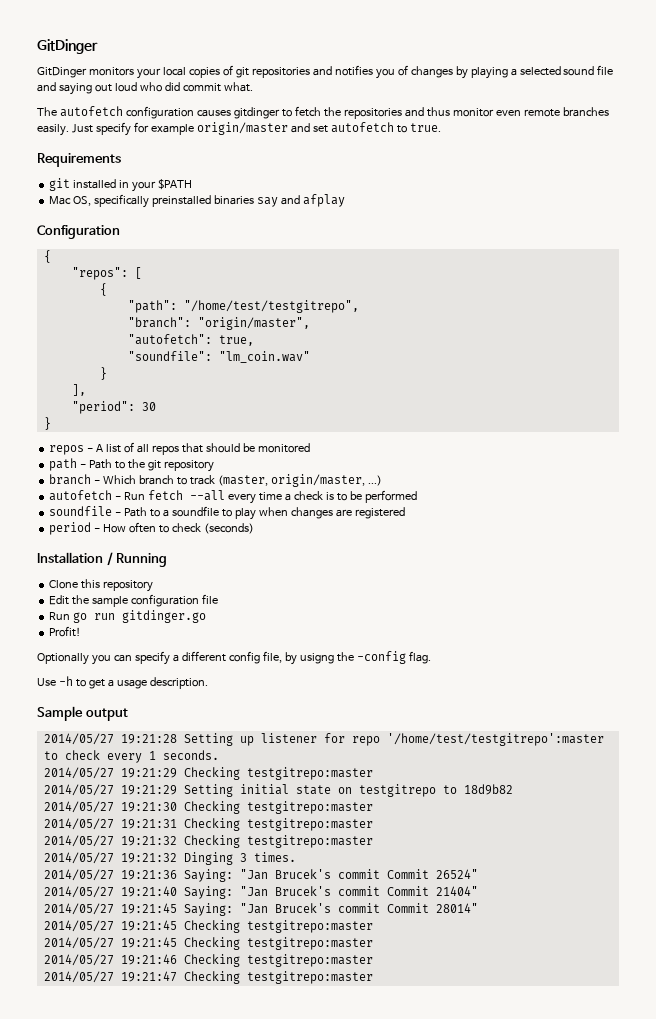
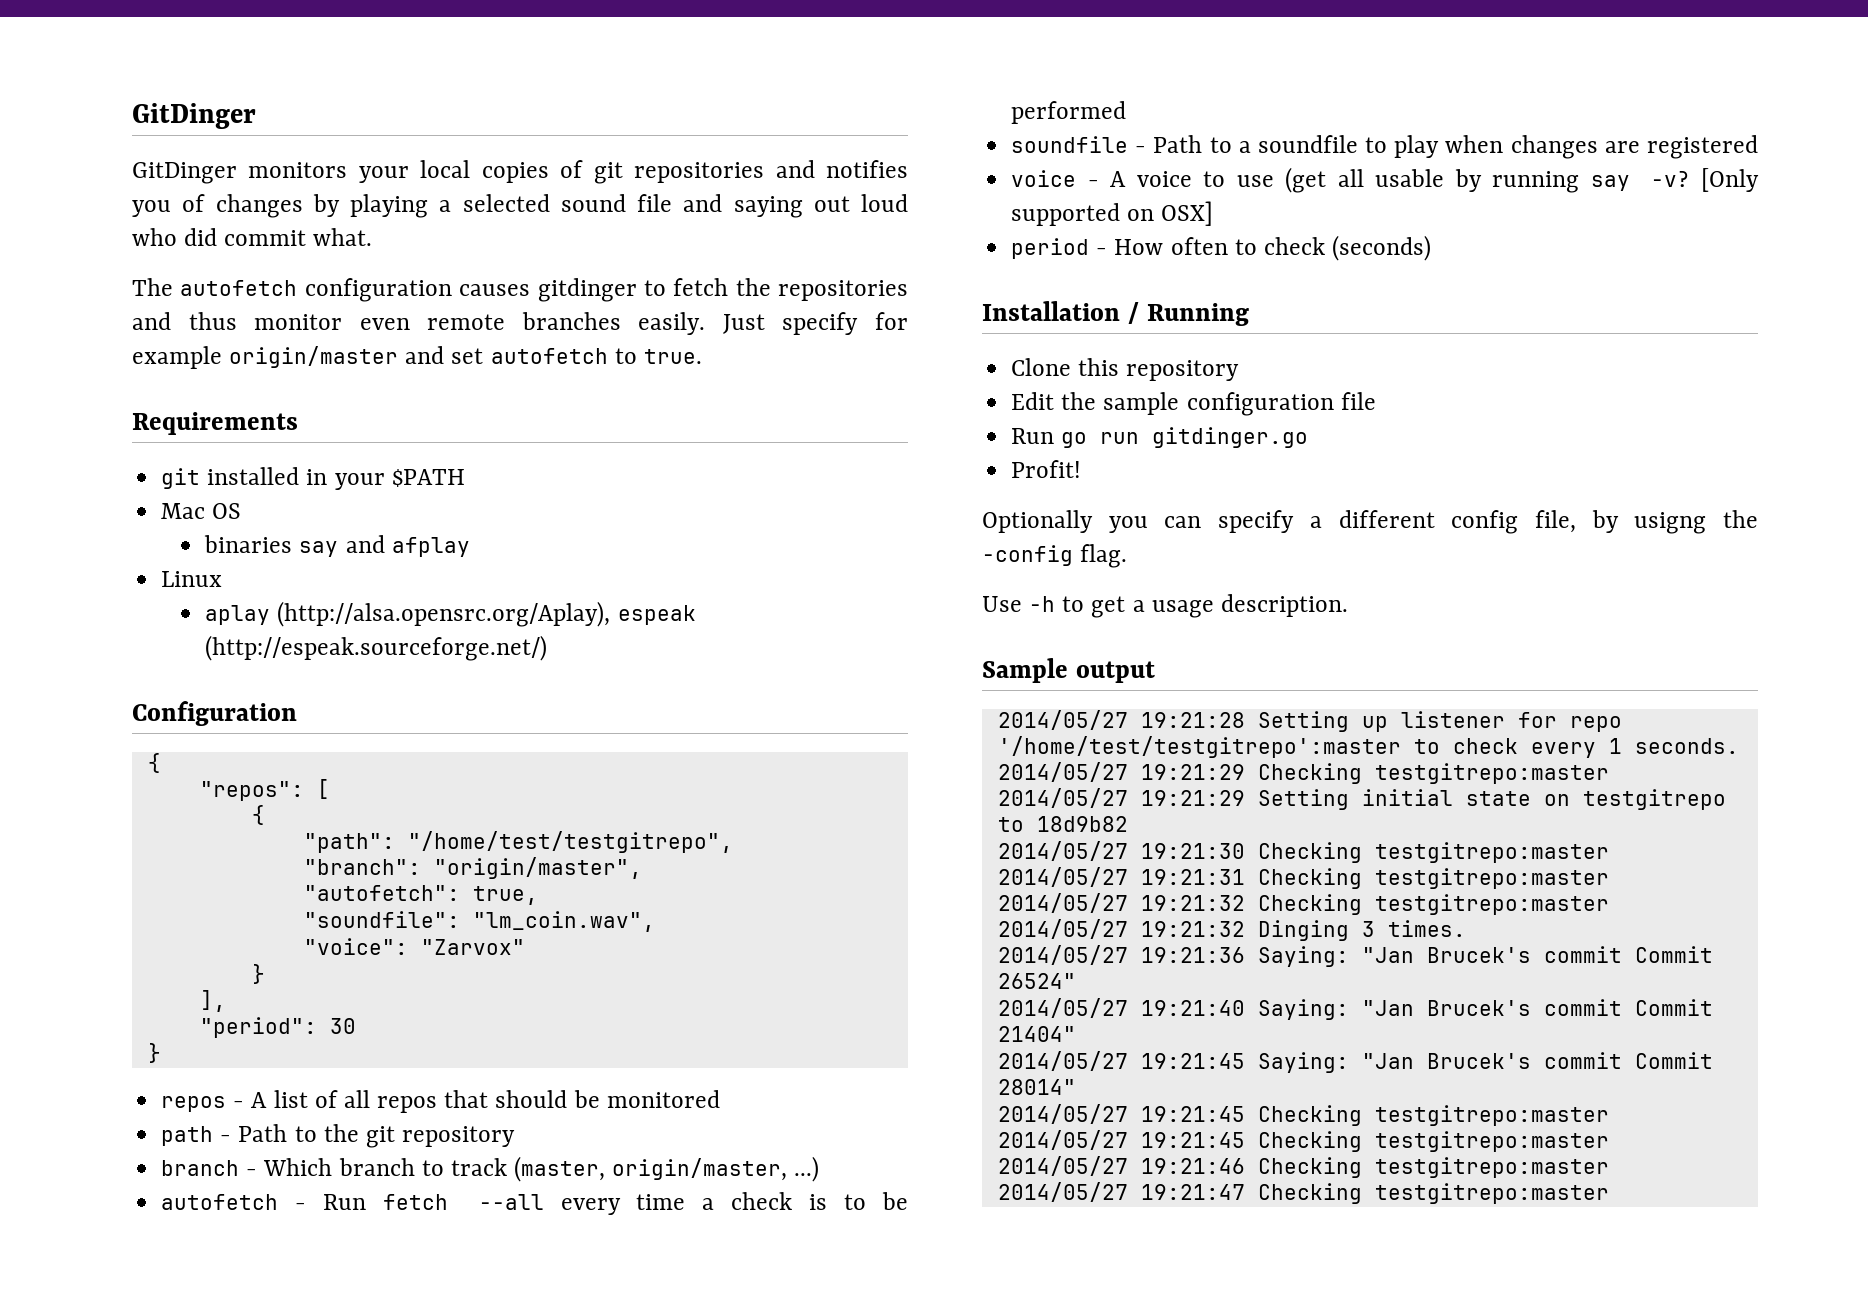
- Mac OS, specifically preinstalled binaries say and afplay
+ Mac OS
+ binaries say and afplay
+ Linux
+ aplay (http://alsa.opensrc.org/Aplay), espeak (http://espeak.sourceforge.net/)
- "soundfile": "lm_coin.wav"
+ "soundfile": "lm_coin.wav",
+ "voice": "Zarvox"
+ voice - A voice to use (get all usable by running say -v? [Only supported on OSX]

